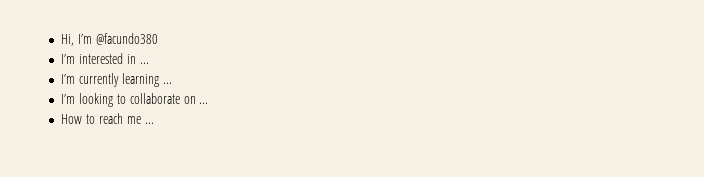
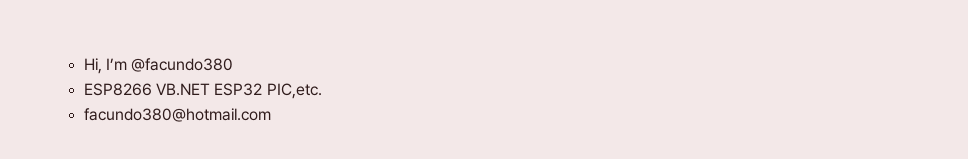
- I’m interested in ...
- I’m currently learning ...
- I’m looking to collaborate on ...
- How to reach me ...
+ ESP8266 VB.NET ESP32 PIC,etc.
+ facundo380@hotmail.com

